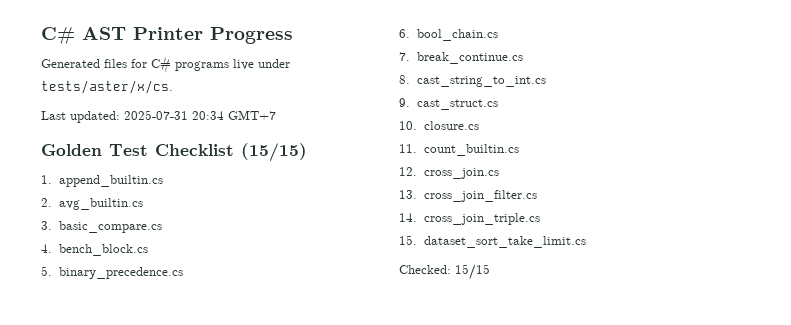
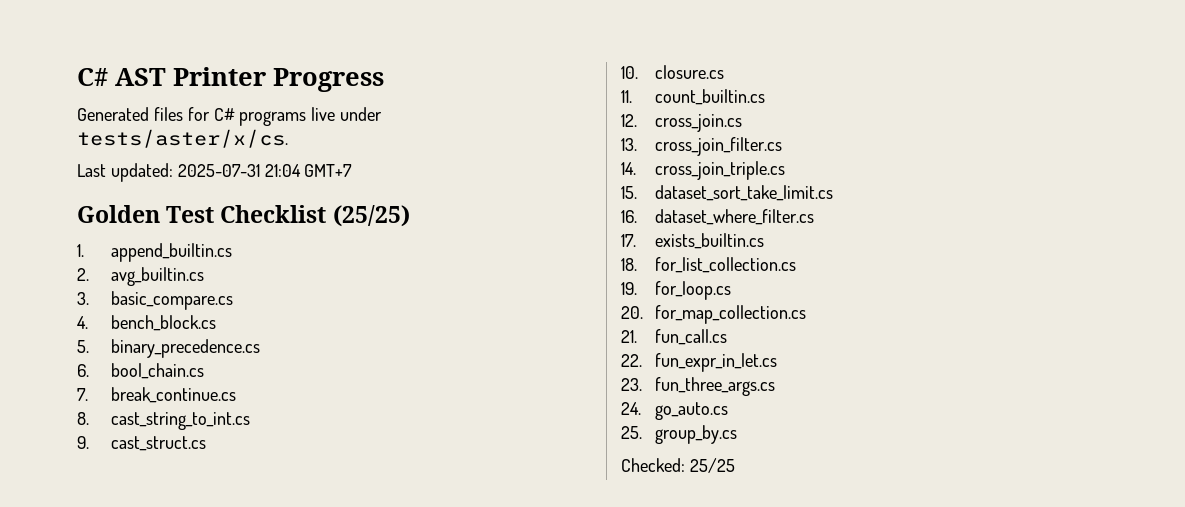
- Last updated: 2025-07-31 20:34 GMT+7
+ Last updated: 2025-07-31 21:04 GMT+7
- Golden Test Checklist (15/15)
+ Golden Test Checklist (25/25)
+ 16. dataset_where_filter.cs
+ 17. exists_builtin.cs
+ 18. for_list_collection.cs
+ 19. for_loop.cs
+ 20. for_map_collection.cs
+ 21. fun_call.cs
+ 22. fun_expr_in_let.cs
+ 23. fun_three_args.cs
+ 24. go_auto.cs
+ 25. group_by.cs
- Checked: 15/15
+ Checked: 25/25

